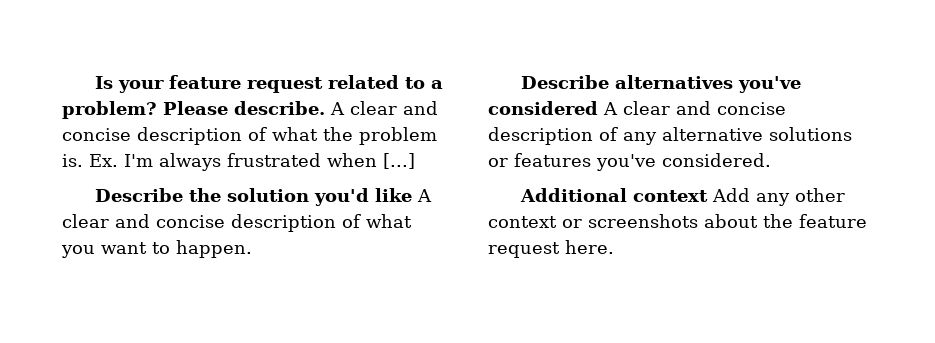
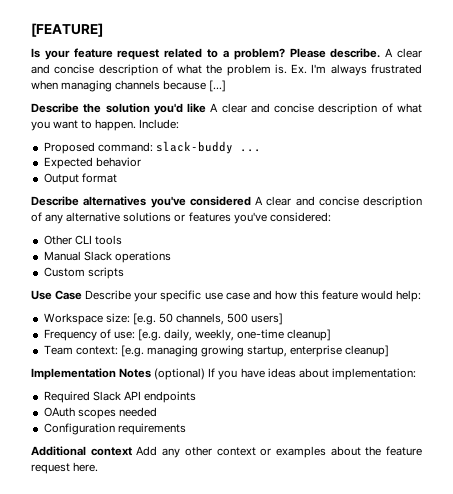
+ [FEATURE]
- Ex. I'm always frustrated when [...]
+ Ex. I'm always frustrated when managing channels because [...]
+ Include:
+ Proposed command: slack-buddy ...
+ Expected behavior
+ Output format
- Describe alternatives you've considered A clear and concise description of any alternative solutions or features you've considered.
+ Describe alternatives you've considered A clear and concise description of any alternative solutions or features you've considered:
+ Other CLI tools
+ Manual Slack operations
+ Custom scripts
+ Use Case Describe your specific use case and how this feature would help:
+ Workspace size: [e.g. 50 channels, 500 users]
+ Frequency of use: [e.g. daily, weekly, one-time cleanup]
+ Team context: [e.g. managing growing startup, enterprise cleanup]
+ Implementation Notes (optional) If you have ideas about implementation:
+ Required Slack API endpoints
+ OAuth scopes needed
+ Configuration requirements
- Additional context Add any other context or screenshots about the feature request here.
+ Additional context Add any other context or examples about the feature request here.

